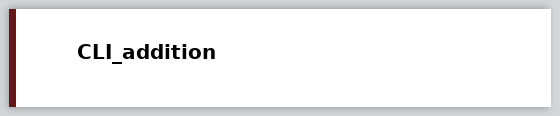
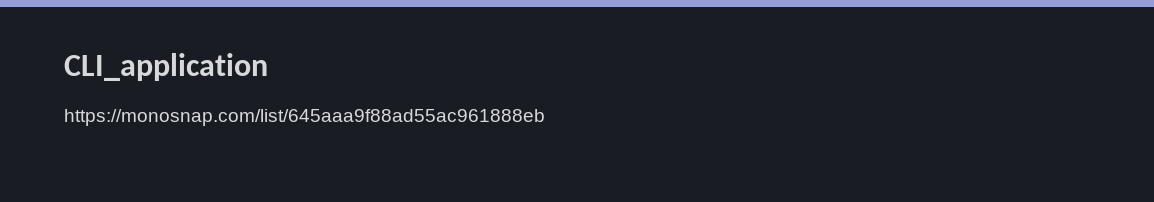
- CLI_addition
+ CLI_application
+ https://monosnap.com/list/645aaa9f88ad55ac961888eb

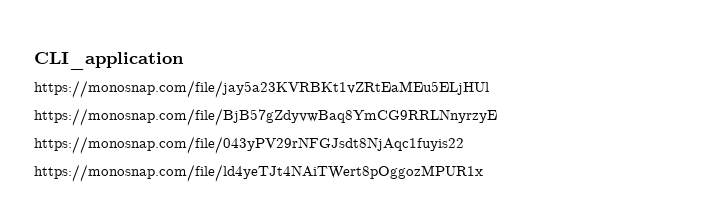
- https://monosnap.com/list/645aaa9f88ad55ac961888eb
+ https://monosnap.com/file/jay5a23KVRBKt1vZRtEaMEu5ELjHUl
+ https://monosnap.com/file/BjB57gZdyvwBaq8YmCG9RRLNnyrzyE
+ https://monosnap.com/file/043yPV29rNFGJsdt8NjAqc1fuyis22
+ https://monosnap.com/file/ld4yeTJt4NAiTWert8pOggozMPUR1x

